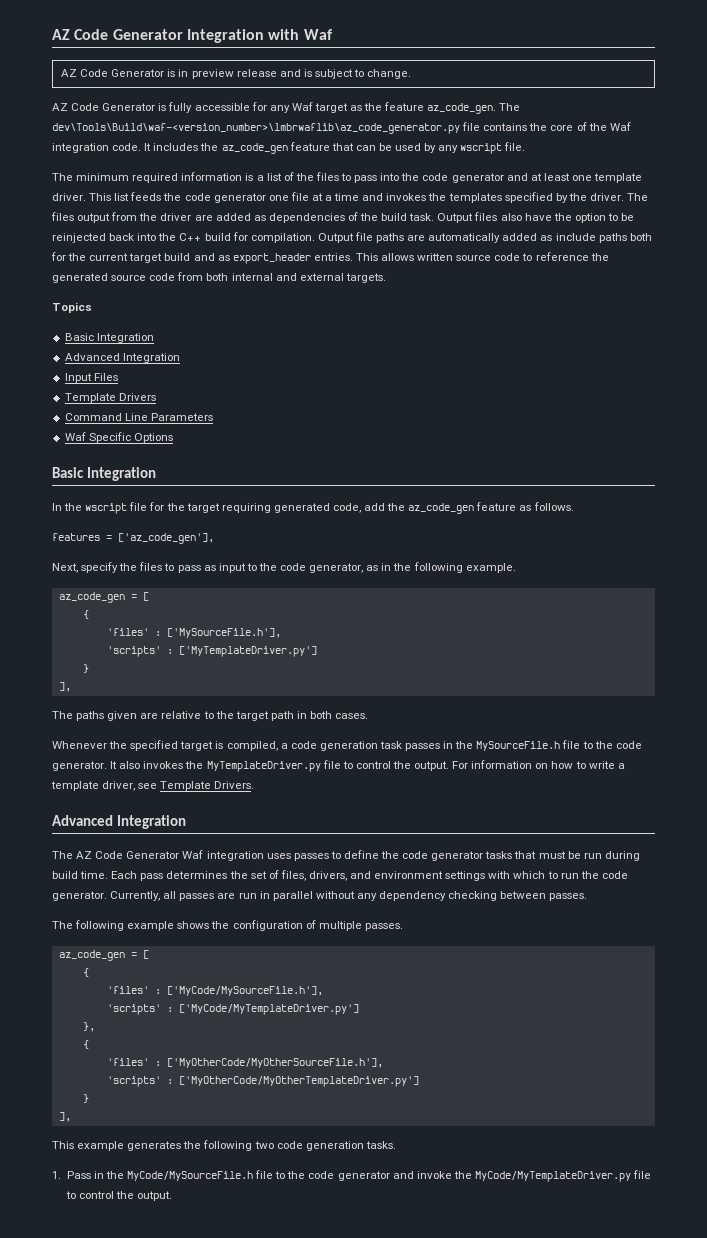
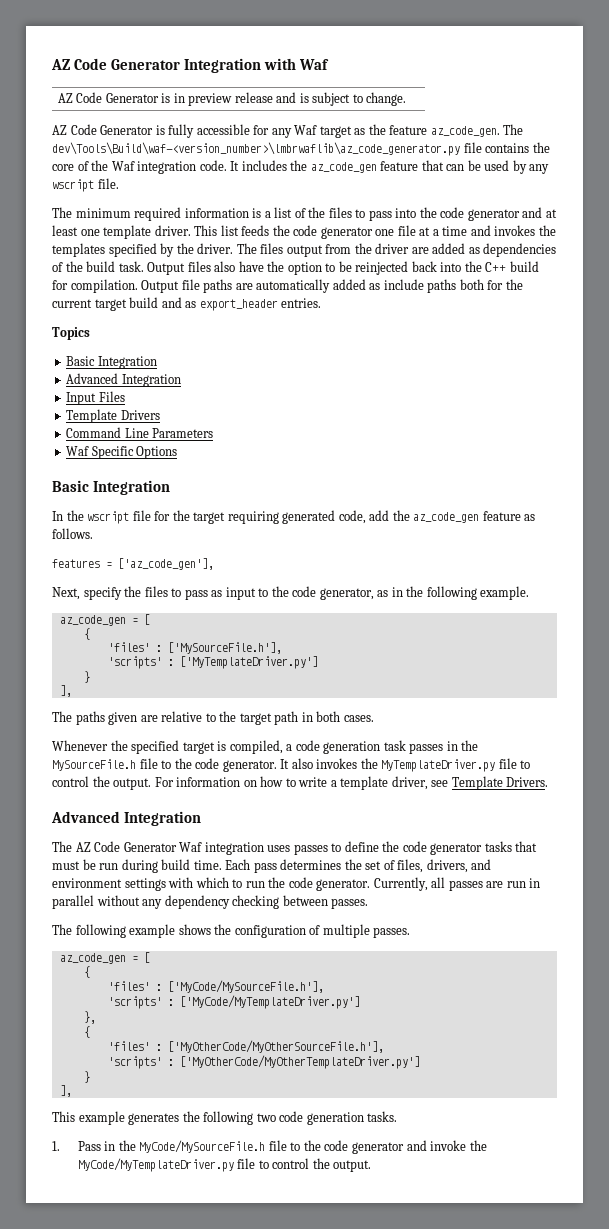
- This allows written source code to reference the generated source code from both internal and external targets.

